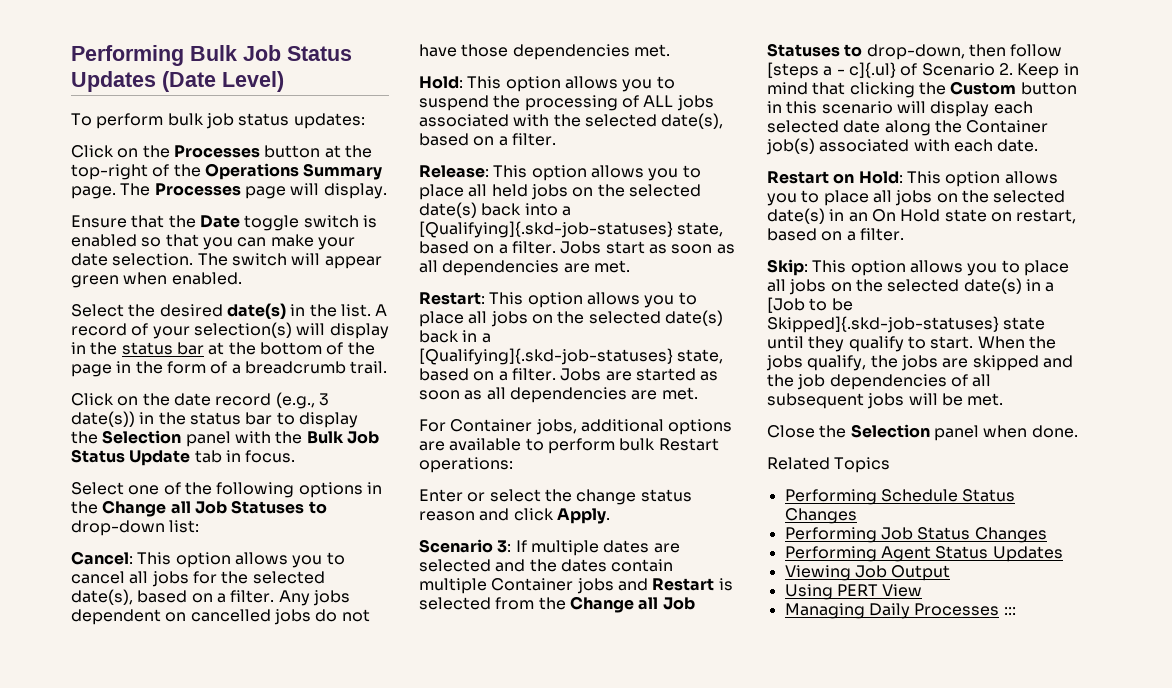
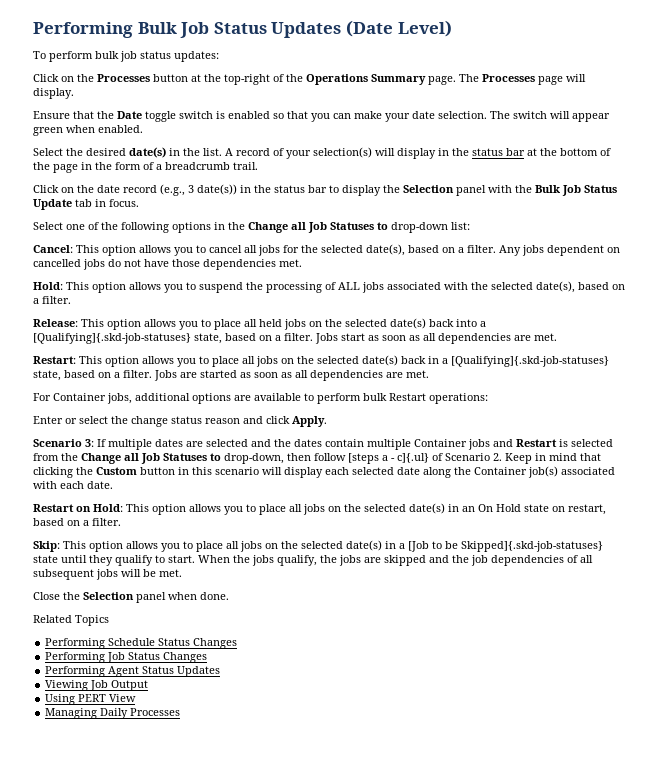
- Managing Daily Processes :::
+ Managing Daily Processes

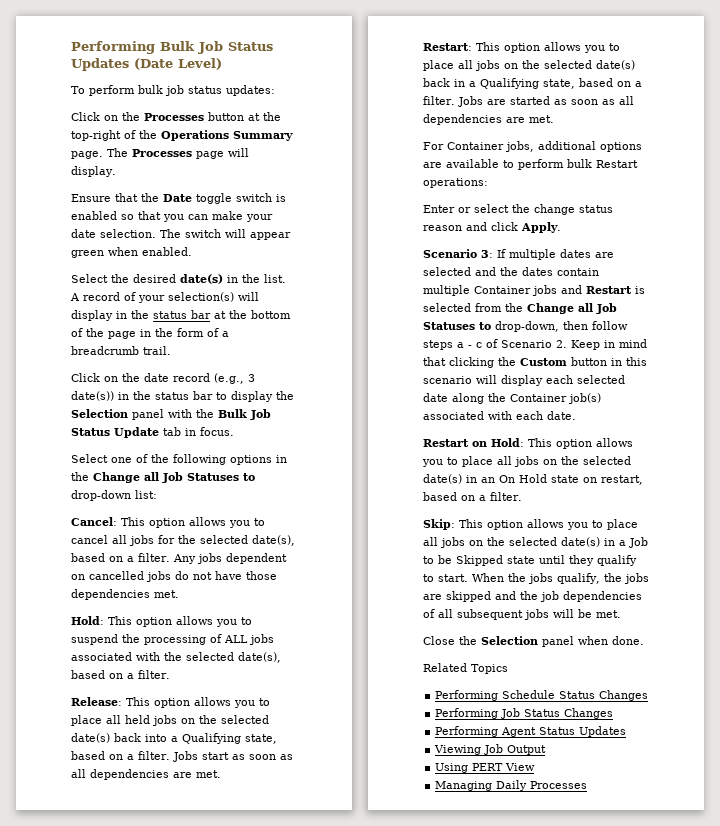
- Release: This option allows you to place all held jobs on the selected date(s) back into a [Qualifying]{.skd-job-statuses} state, based on a filter.
+ Release: This option allows you to place all held jobs on the selected date(s) back into a Qualifying state, based on a filter.
- Restart: This option allows you to place all jobs on the selected date(s) back in a [Qualifying]{.skd-job-statuses} state, based on a filter.
+ Restart: This option allows you to place all jobs on the selected date(s) back in a Qualifying state, based on a filter.
- Scenario 3: If multiple dates are selected and the dates contain multiple Container jobs and Restart is selected from the Change all Job Statuses to drop-down, then follow [steps a - c]{.ul} of Scenario 2. Keep in mind that clicking the Custom button in this scenario will display each selected date along the Container job(s) associated with each date.
+ Scenario 3: If multiple dates are selected and the dates contain multiple Container jobs and Restart is selected from the Change all Job Statuses to drop-down, then follow steps a - c of Scenario 2. Keep in mind that clicking the Custom button in this scenario will display each selected date along the Container job(s) associated with each date.
- Skip: This option allows you to place all jobs on the selected date(s) in a [Job to be Skipped]{.skd-job-statuses} state until they qualify to start.
+ Skip: This option allows you to place all jobs on the selected date(s) in a Job to be Skipped state until they qualify to start.

